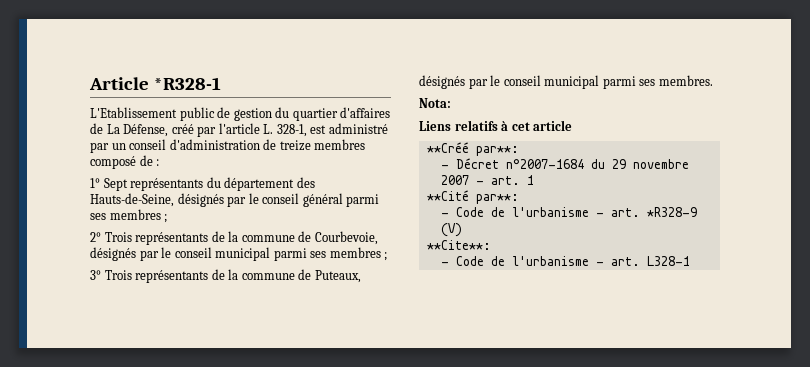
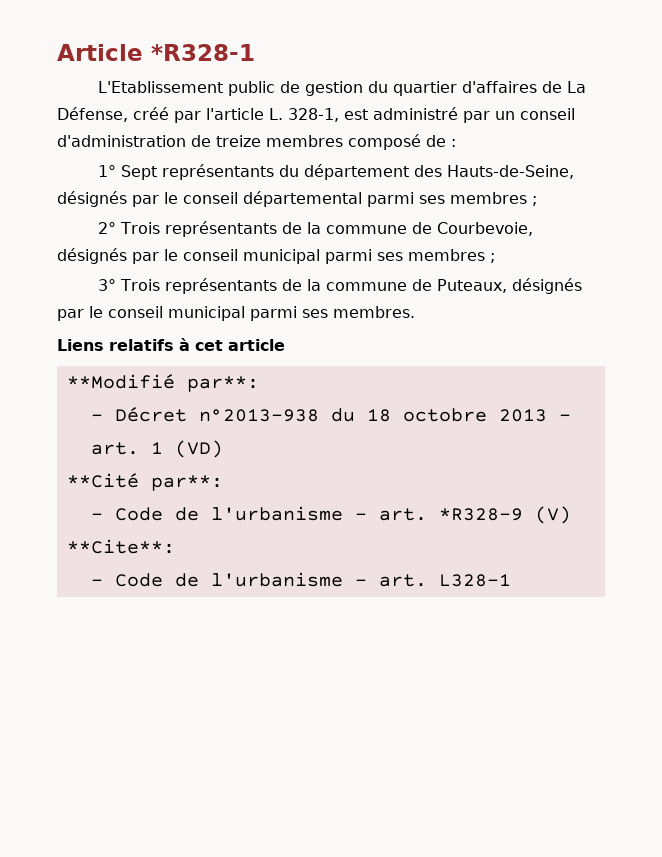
- 1° Sept représentants du département des Hauts-de-Seine, désignés par le conseil général parmi ses membres ;
+ 1° Sept représentants du département des Hauts-de-Seine, désignés par le conseil départemental parmi ses membres ;
- Nota:
- **Créé par**:
+ **Modifié par**:
- - Décret n°2007-1684 du 29 novembre 2007 - art. 1
+ - Décret n°2013-938 du 18 octobre 2013 - art. 1 (VD)

